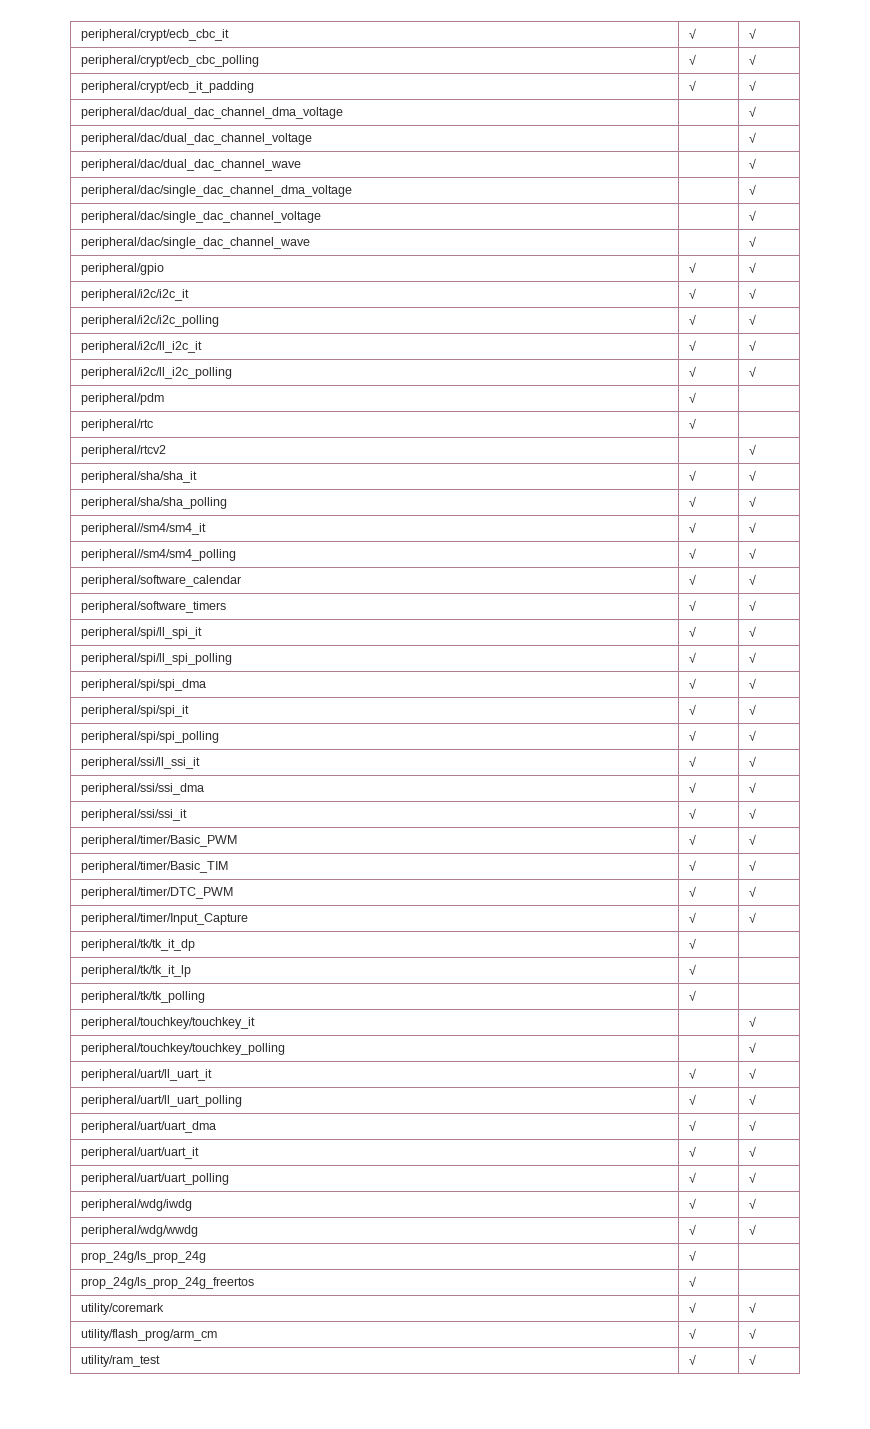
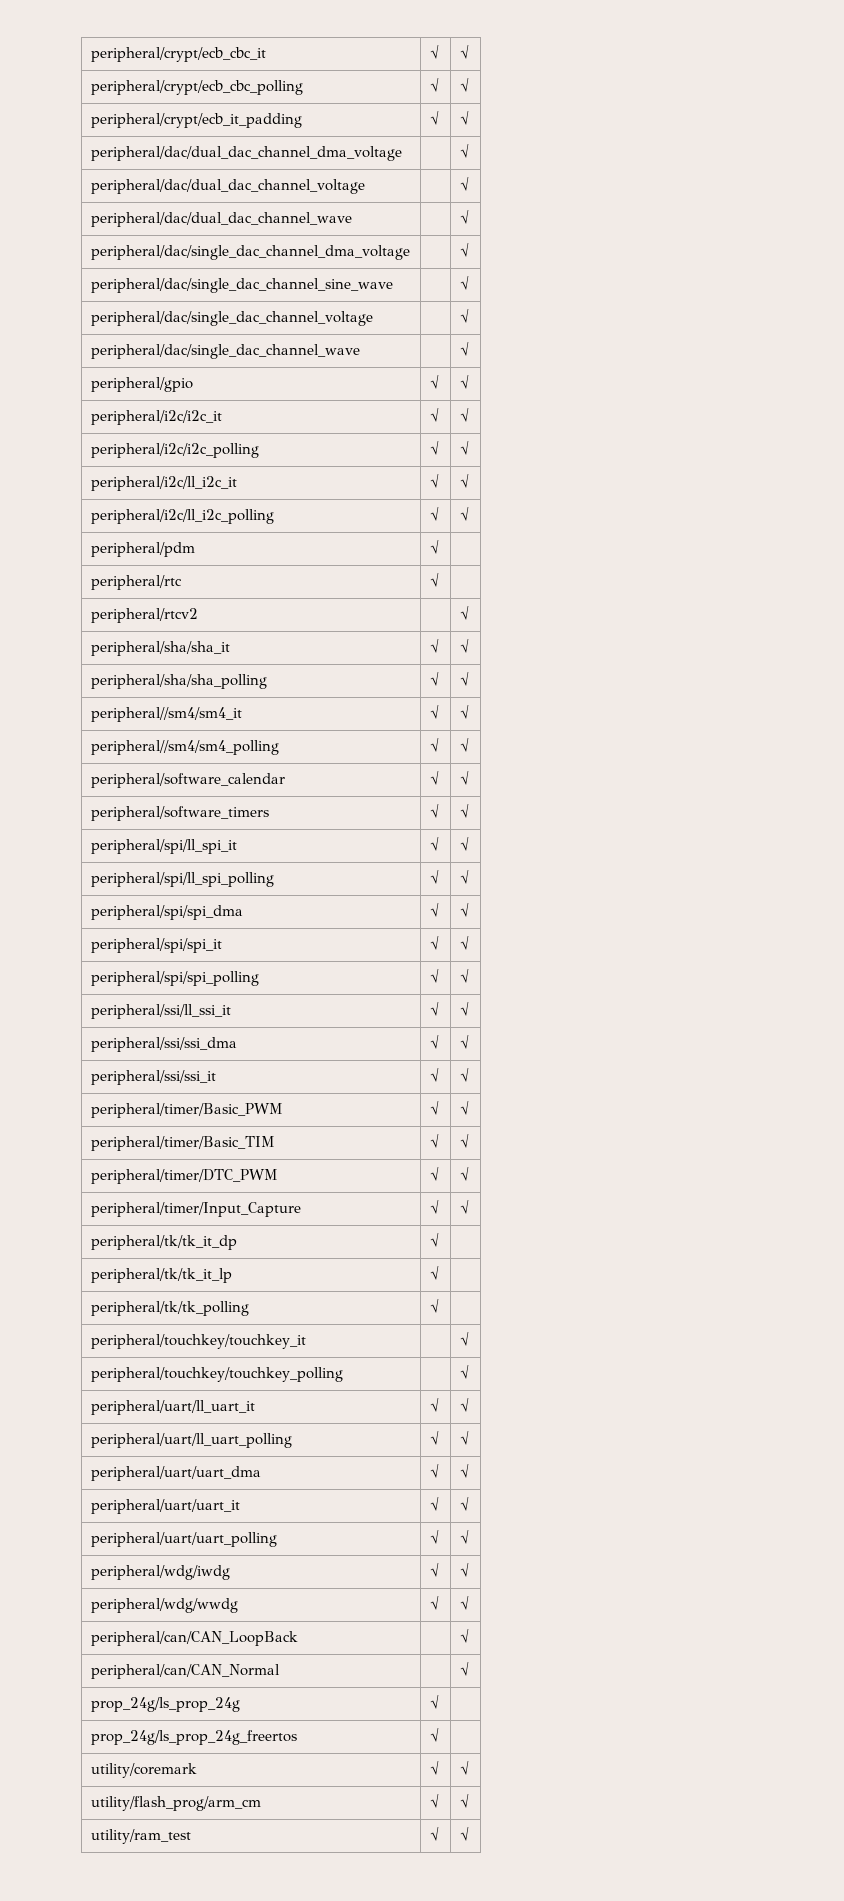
+ peripheral/dac/single_dac_channel_sine_wave | | √
+ peripheral/can/CAN_LoopBack | | √
+ peripheral/can/CAN_Normal | | √

